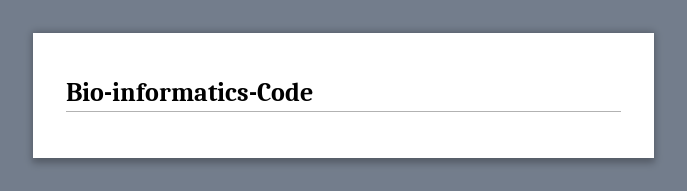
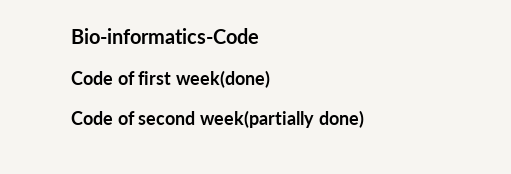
+ Code of first week(done)
+ Code of second week(partially done)

